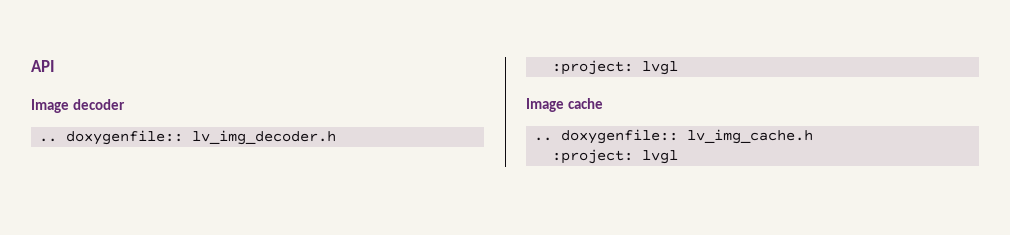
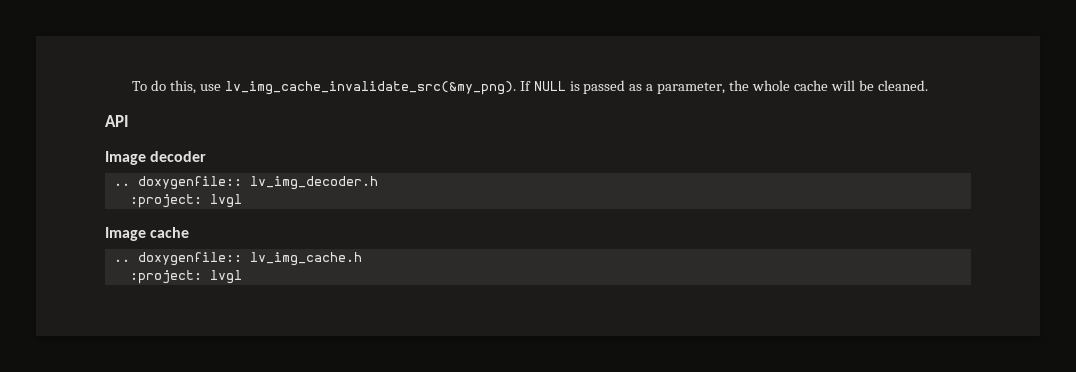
+ To do this, use lv_img_cache_invalidate_src(&my_png). If NULL is passed as a parameter, the whole cache will be cleaned.

